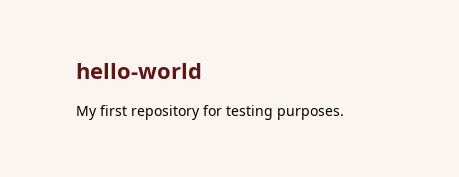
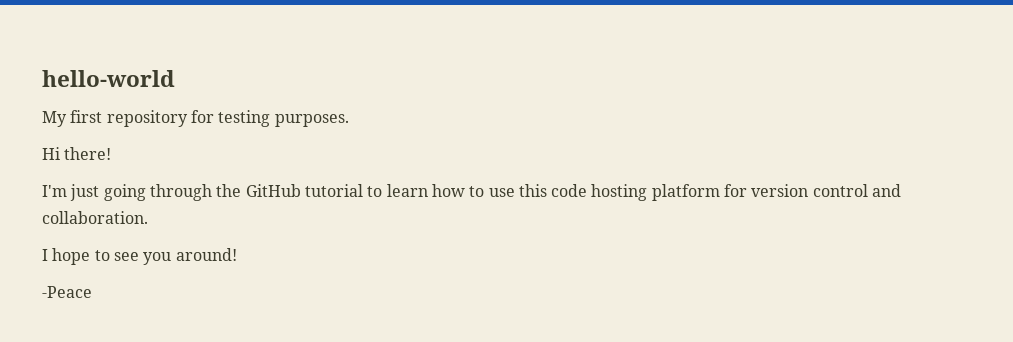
+ Hi there!
+ I'm just going through the GitHub tutorial to learn how to use this code hosting platform for version control and collaboration.
+ I hope to see you around!
+ -Peace

